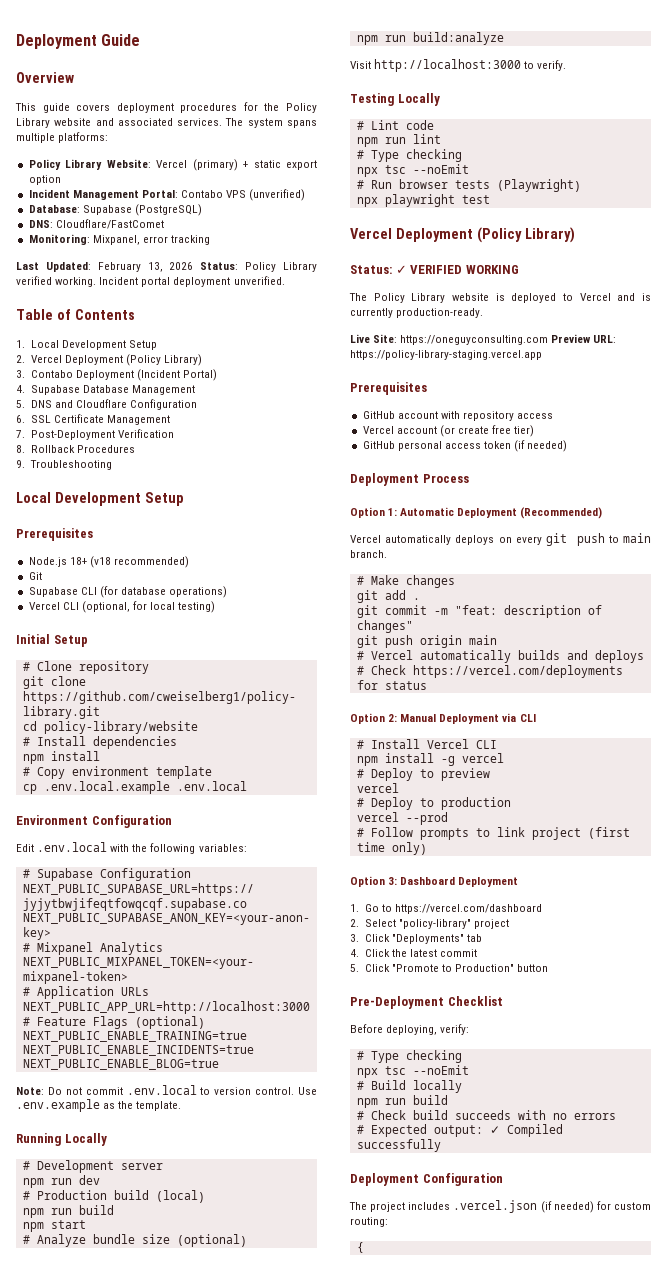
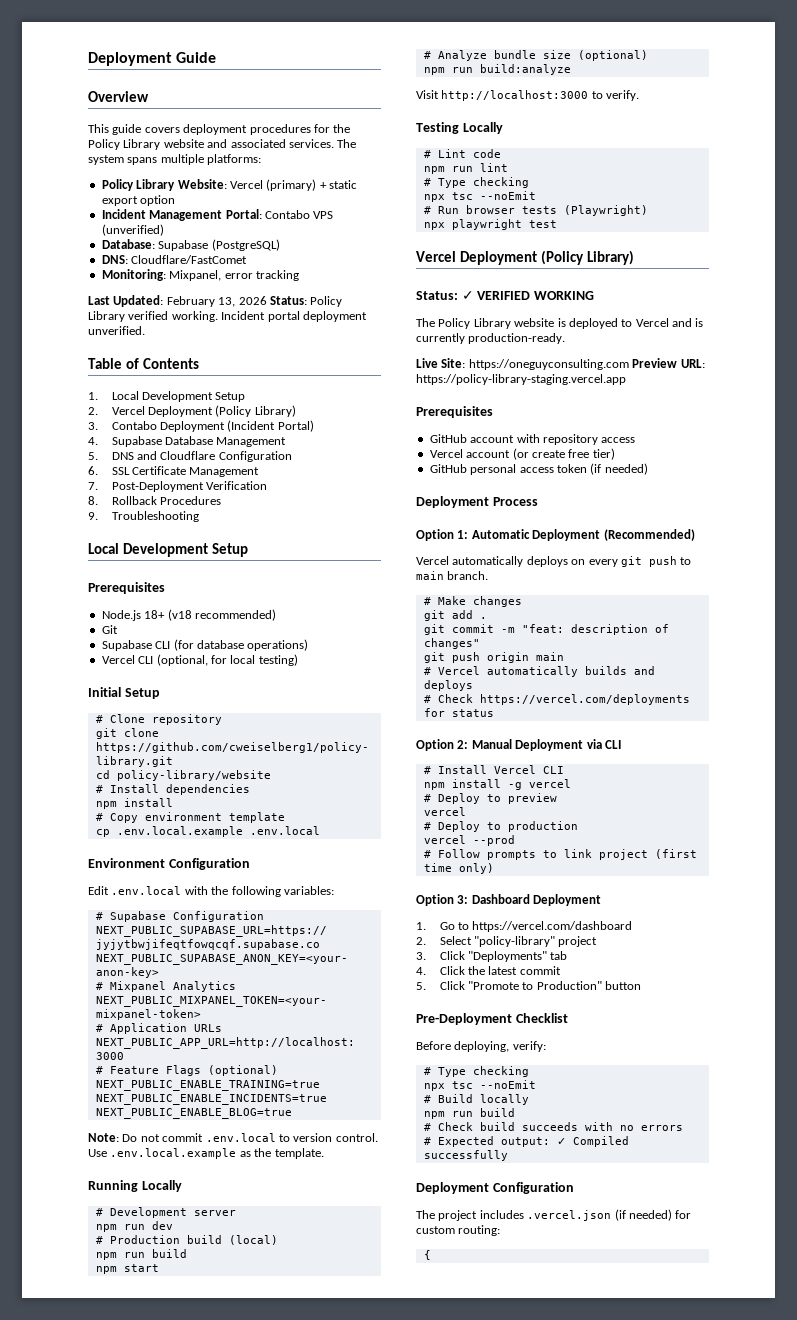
- Use .env.example as the template.
+ Use .env.local.example as the template.

